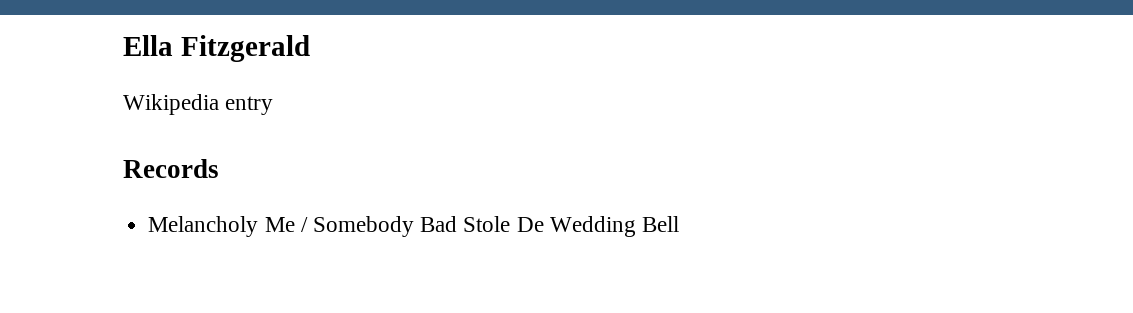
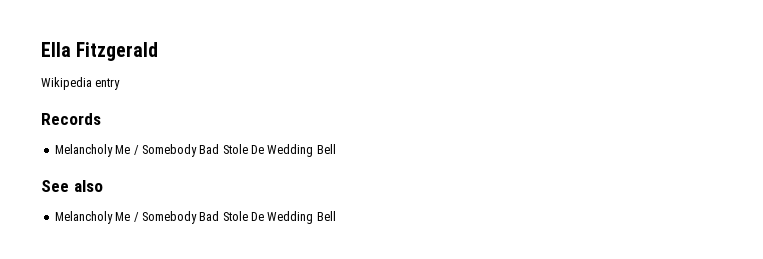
+ See also
+ Melancholy Me / Somebody Bad Stole De Wedding Bell

